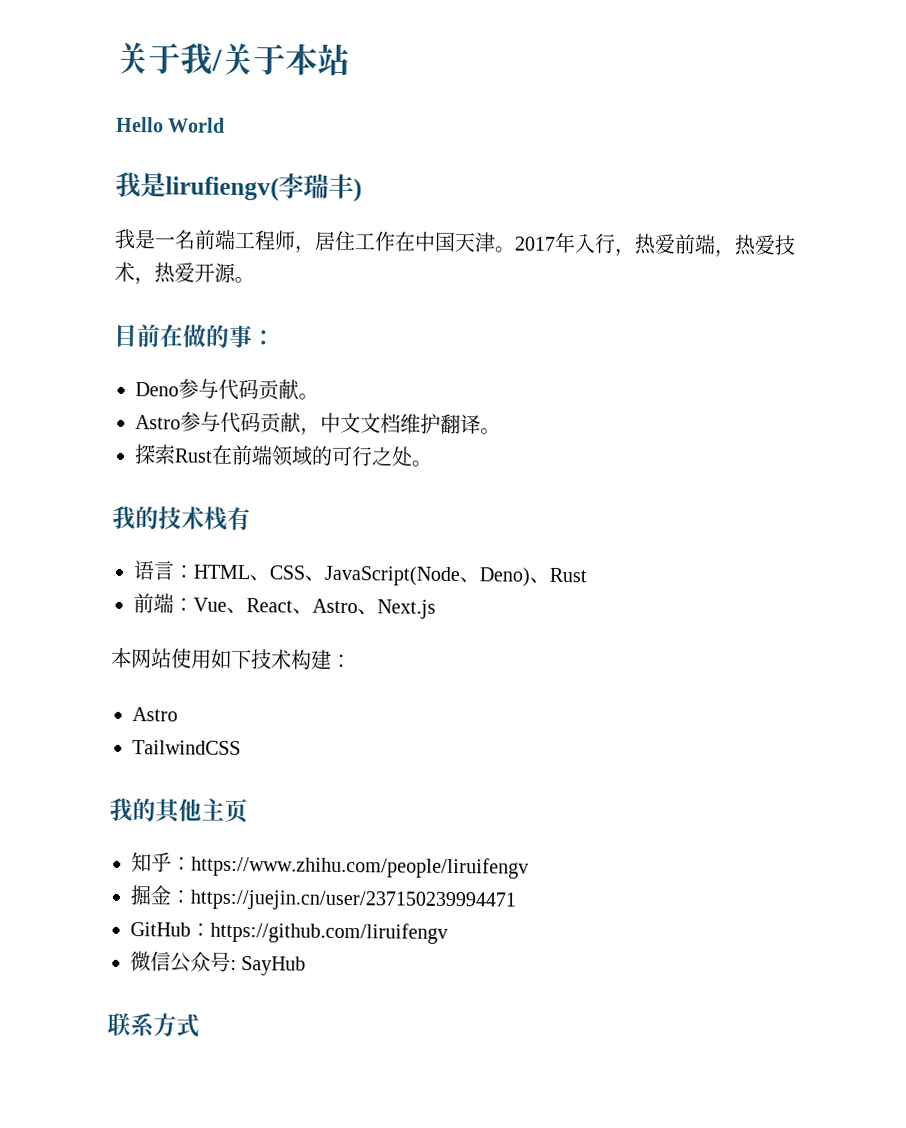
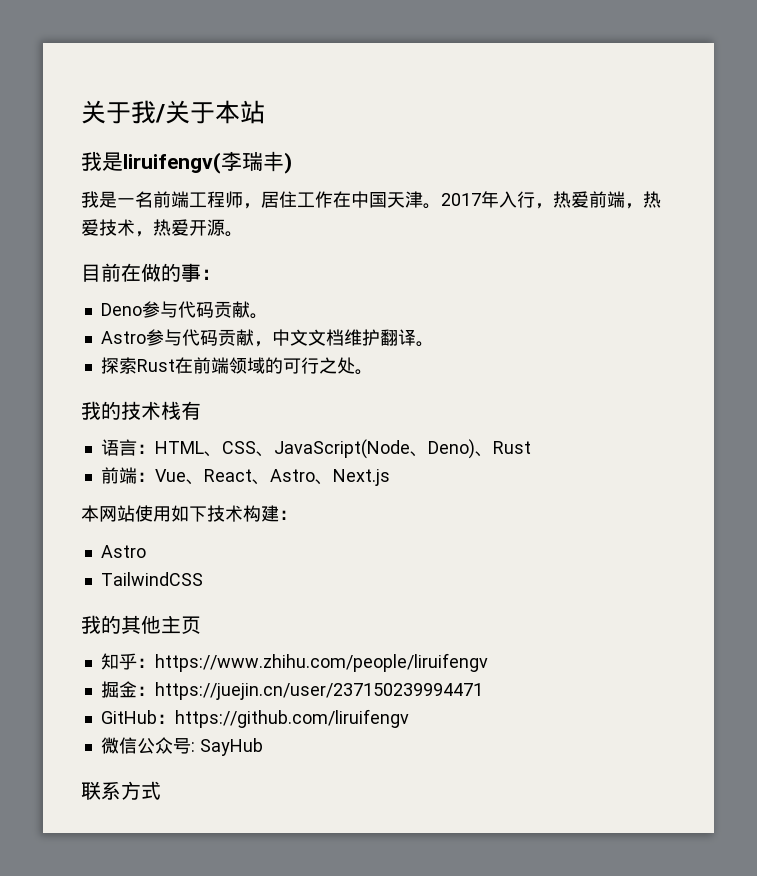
- Hello World
- 我是lirufiengv(李瑞丰)
+ 我是liruifengv(李瑞丰)

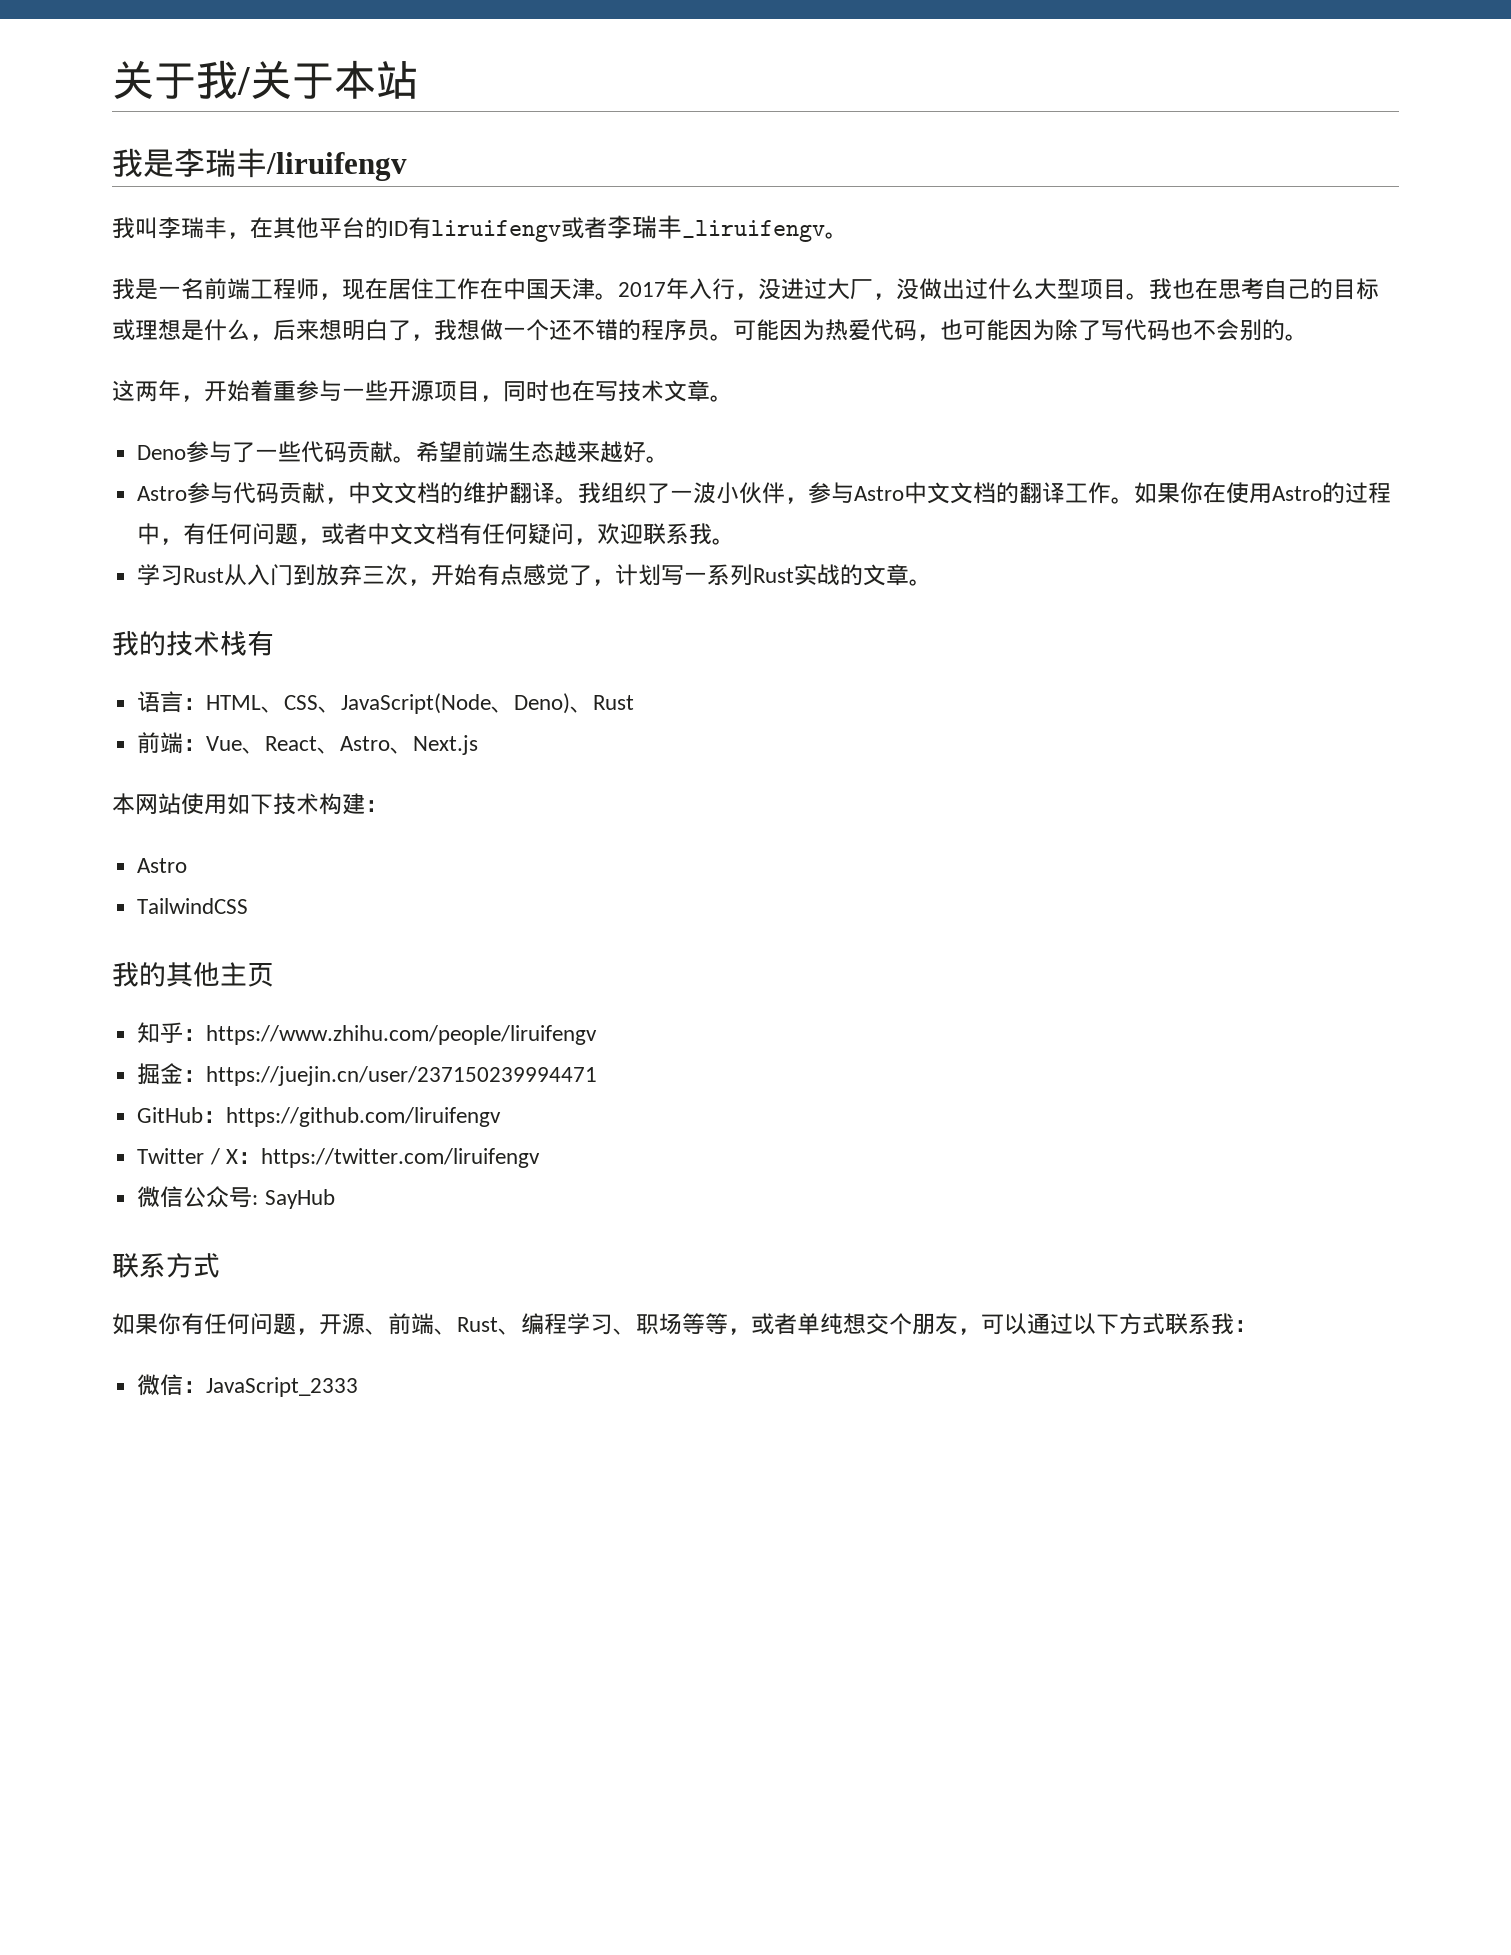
- 我是liruifengv(李瑞丰)
+ 我是李瑞丰/liruifengv
+ 我叫李瑞丰，在其他平台的ID有liruifengv或者李瑞丰_liruifengv。
- 我是一名前端工程师，居住工作在中国天津。
+ 我是一名前端工程师，现在居住工作在中国天津。
- 2017年入行，热爱前端，热爱技术，热爱开源。
- 目前在做的事：
+ 2017年入行，没进过大厂，没做出过什么大型项目。我也在思考自己的目标或理想是什么，后来想明白了，我想做一个还不错的程序员。可能因为热爱代码，也可能因为除了写代码也不会别的。
+ 这两年，开始着重参与一些开源项目，同时也在写技术文章。
- Deno参与代码贡献。
+ Deno参与了一些代码贡献。希望前端生态越来越好。
- Astro参与代码贡献，中文文档维护翻译。
- 探索Rust在前端领域的可行之处。
+ Astro参与代码贡献，中文文档的维护翻译。我组织了一波小伙伴，参与Astro中文文档的翻译工作。如果你在使用Astro的过程中，有任何问题，或者中文文档有任何疑问，欢迎联系我。
+ 学习Rust从入门到放弃三次，开始有点感觉了，计划写一系列Rust实战的文章。
+ Twitter / X：https://twitter.com/liruifengv
+ 如果你有任何问题，开源、前端、Rust、编程学习、职场等等，或者单纯想交个朋友，可以通过以下方式联系我：
+ 微信：JavaScript_2333

